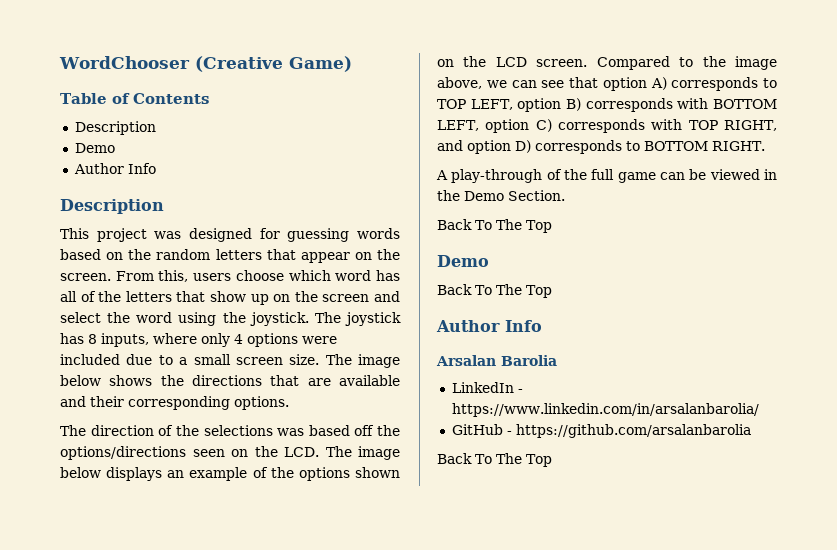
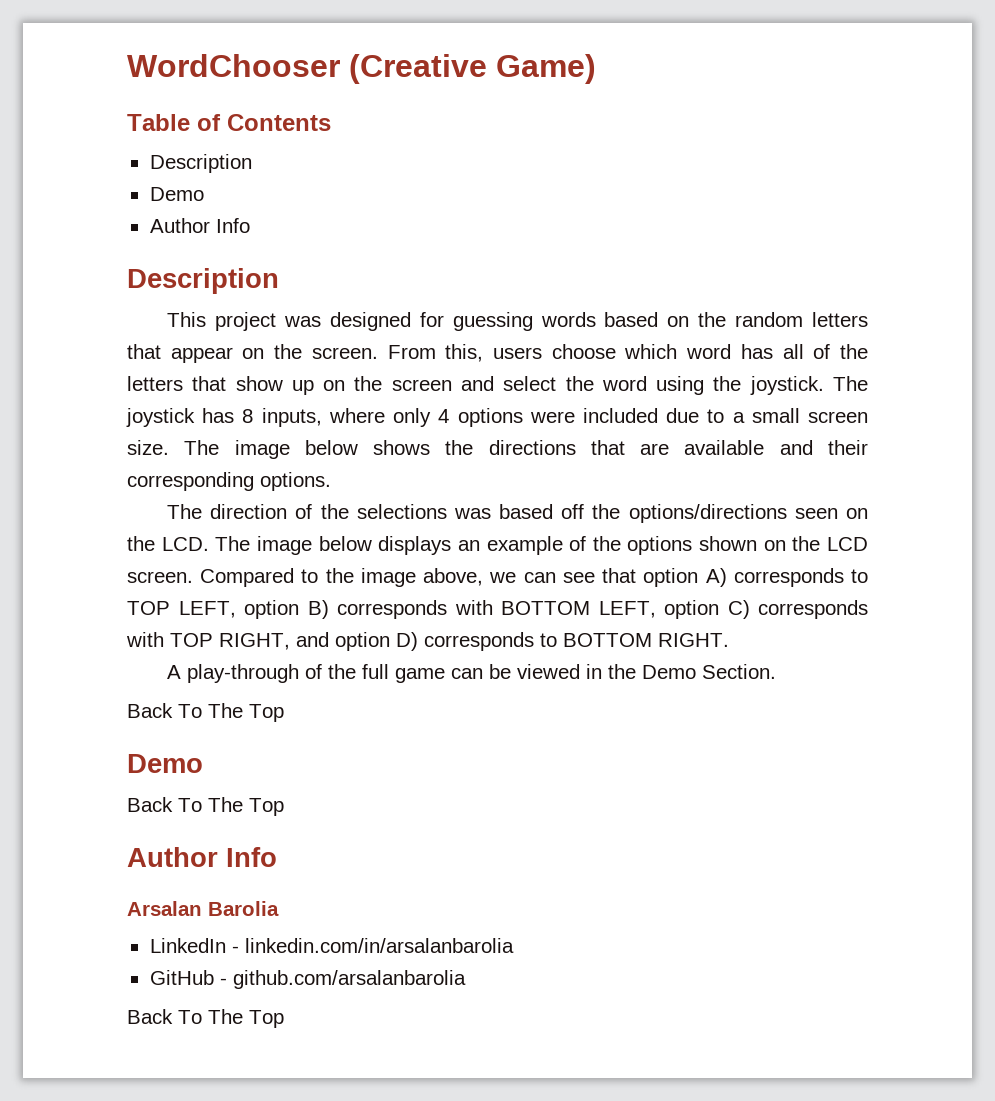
- LinkedIn - https://www.linkedin.com/in/arsalanbarolia/
+ LinkedIn - linkedin.com/in/arsalanbarolia
- GitHub - https://github.com/arsalanbarolia
+ GitHub - github.com/arsalanbarolia

